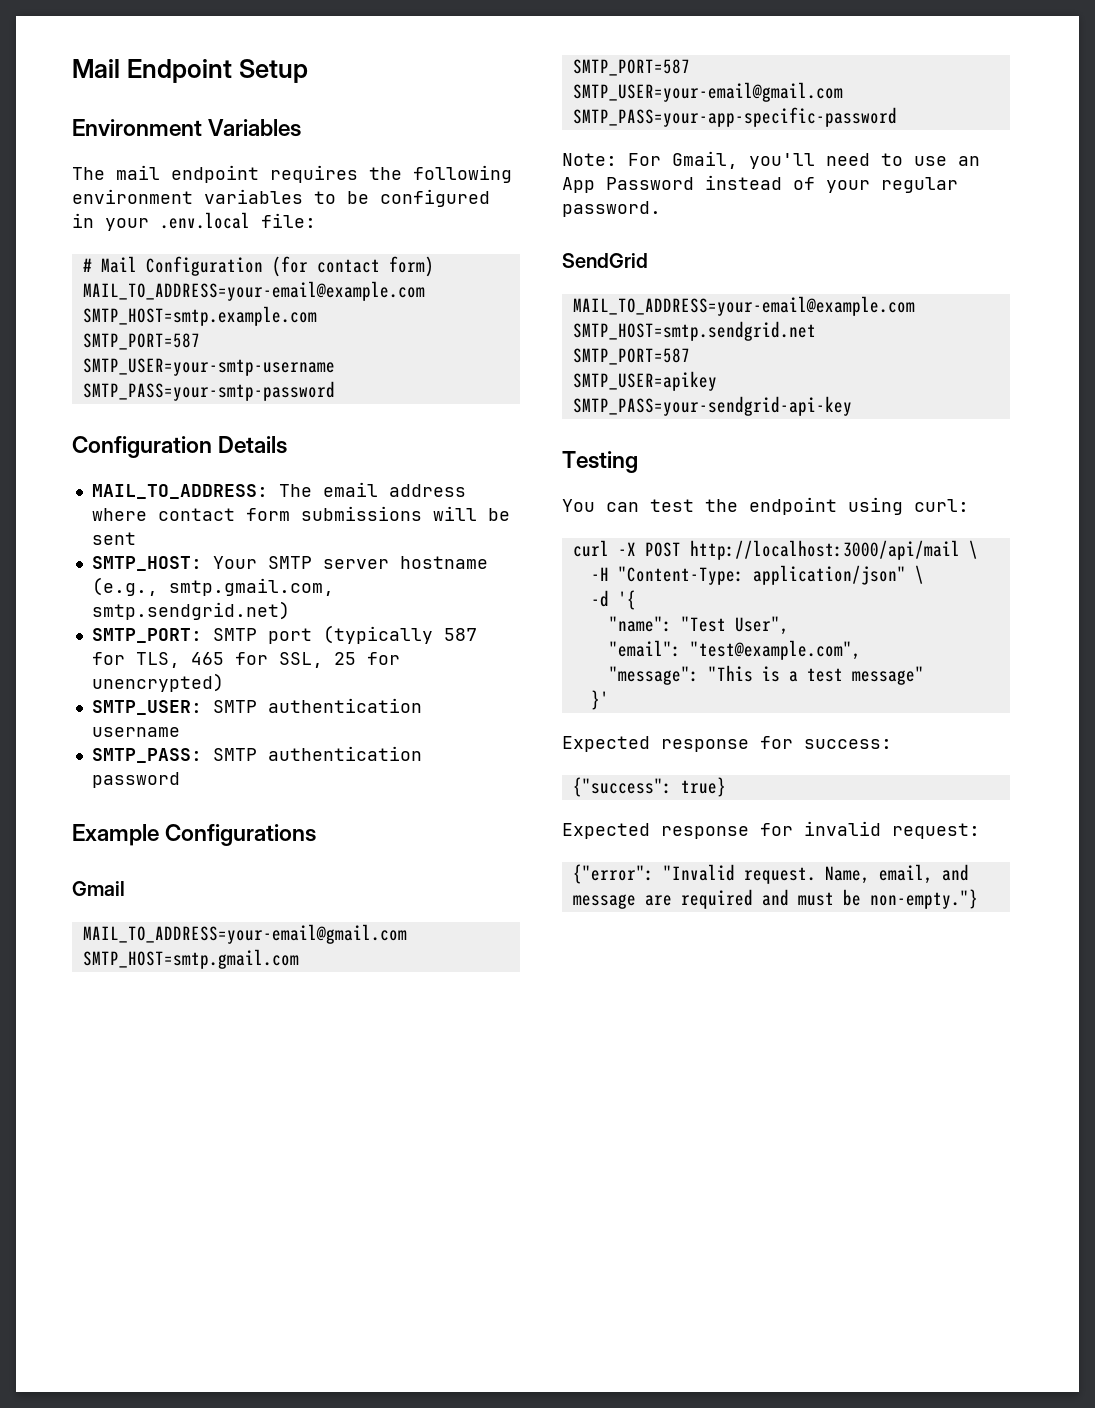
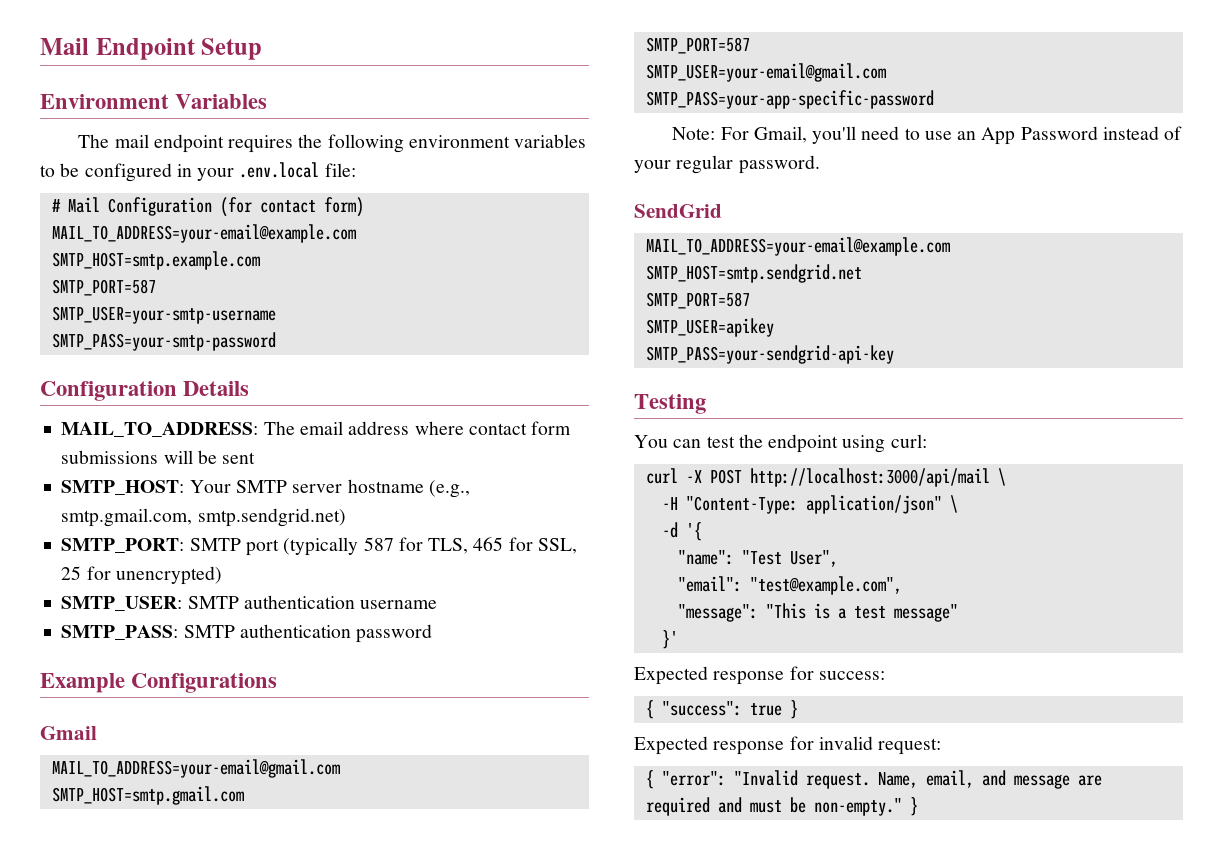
- {"success": true}
+ { "success": true }
- {"error": "Invalid request.
+ { "error": "Invalid request.
- Name, email, and message are required and must be non-empty."}
+ Name, email, and message are required and must be non-empty." }

